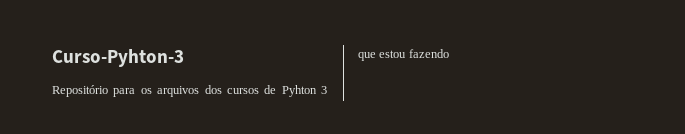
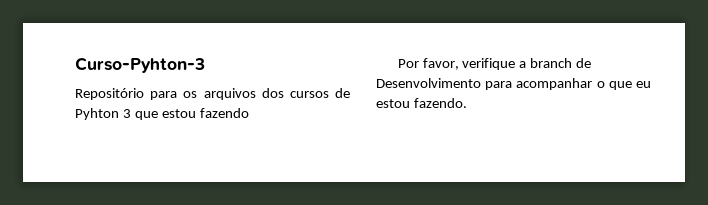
+ Por favor, verifique a branch de Desenvolvimento para acompanhar o que eu estou fazendo.

